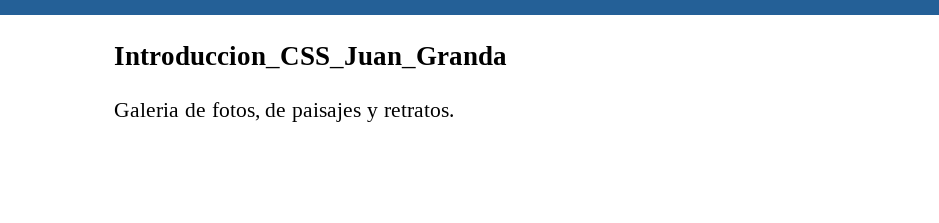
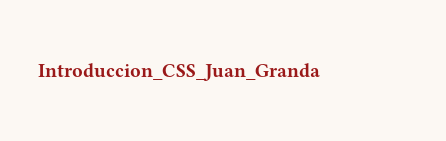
- Galeria de fotos, de paisajes y retratos.

